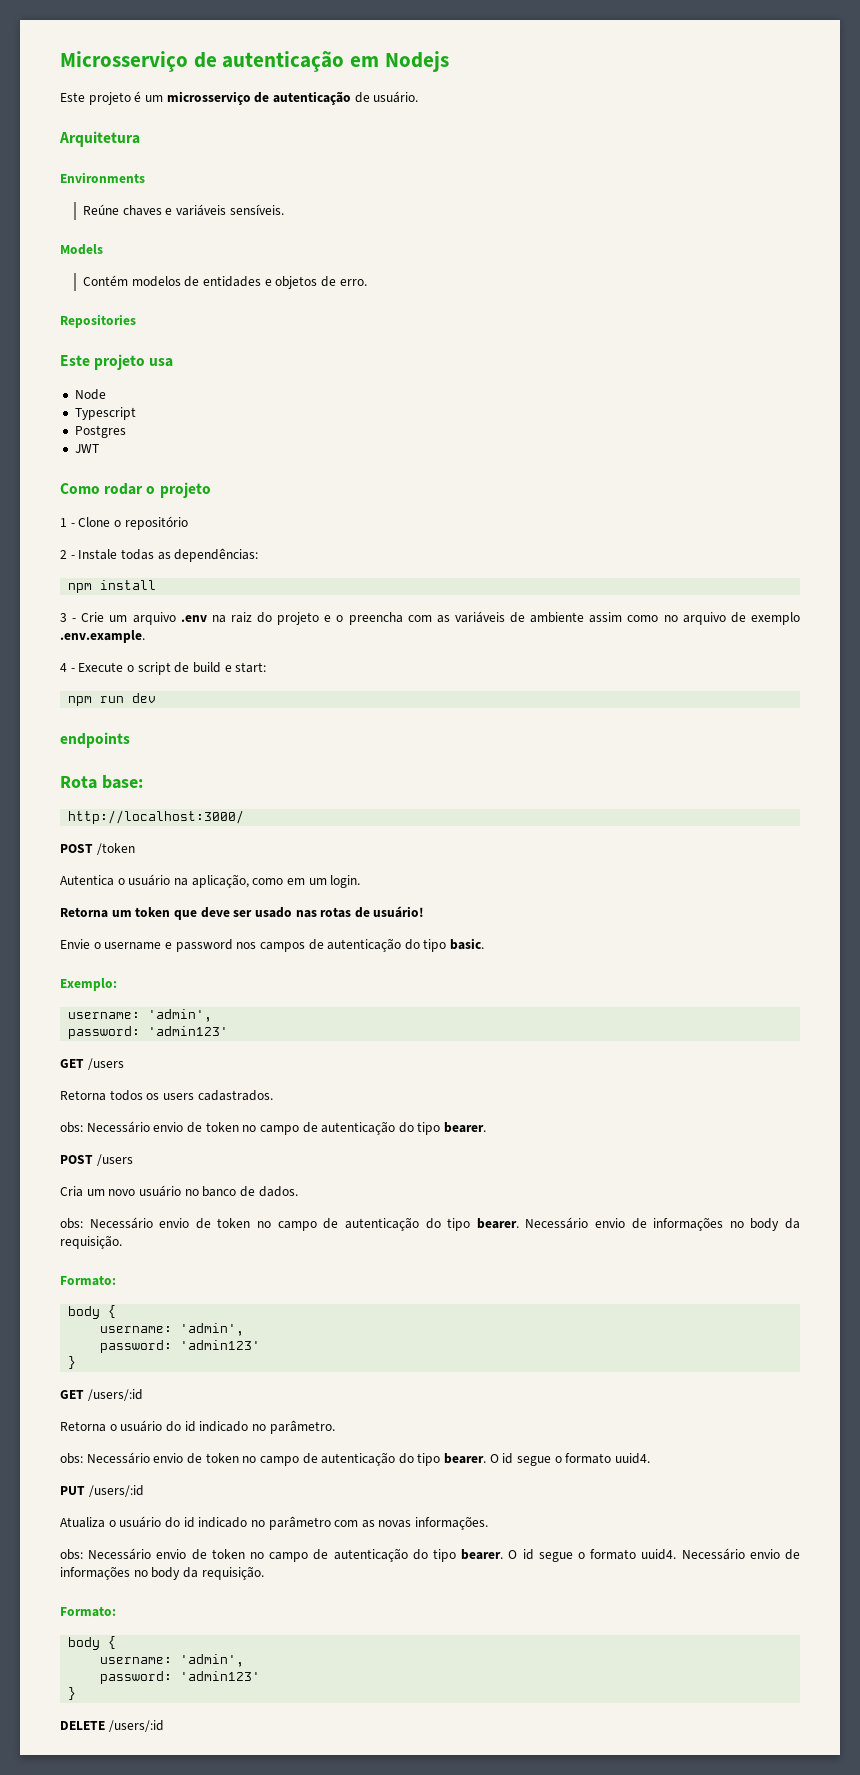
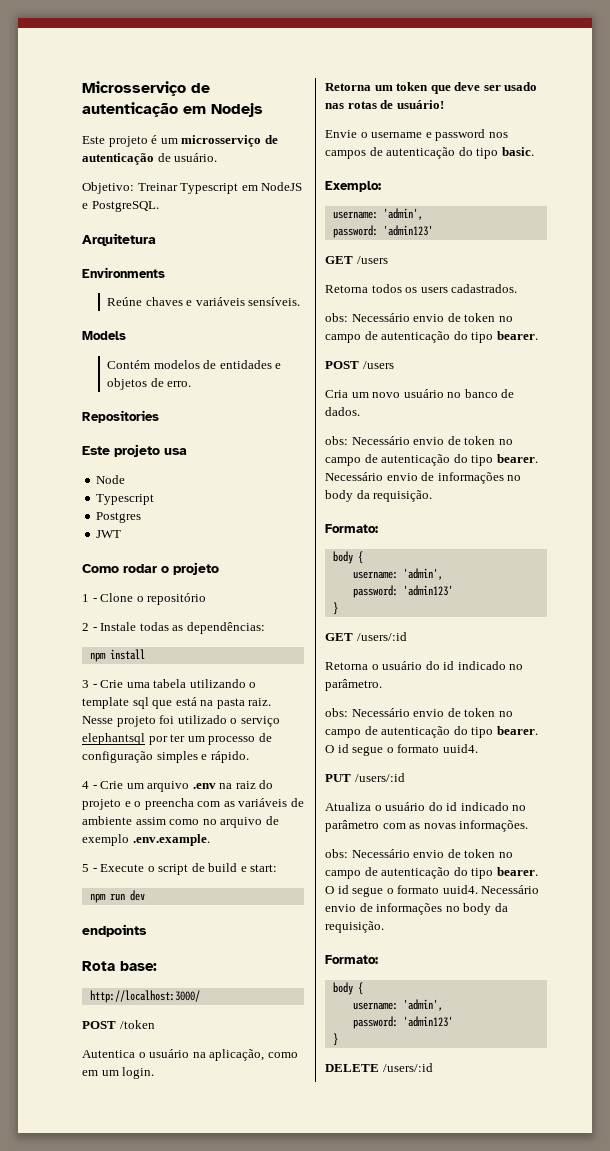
+ Objetivo: Treinar Typescript em NodeJS e PostgreSQL.
- 3 - Crie um arquivo .env na raiz do projeto e o preencha com as variáveis de ambiente assim como no arquivo de exemplo .env.example.
+ 3 - Crie uma tabela utilizando o template sql que está na pasta raiz. Nesse projeto foi utilizado o serviço elephantsql por ter um processo de configuração simples e rápido.
+ 4 - Crie um arquivo .env na raiz do projeto e o preencha com as variáveis de ambiente assim como no arquivo de exemplo .env.example.
- 4 - Execute o script de build e start:
+ 5 - Execute o script de build e start:

